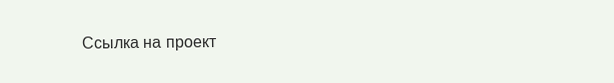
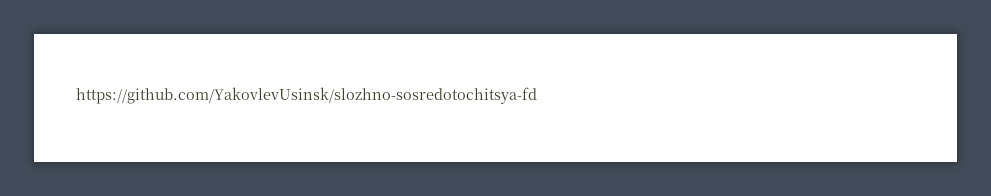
- Ссылка на проект
+ https://github.com/YakovlevUsinsk/slozhno-sosredotochitsya-fd

